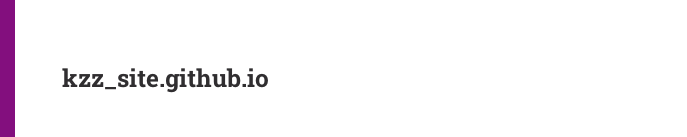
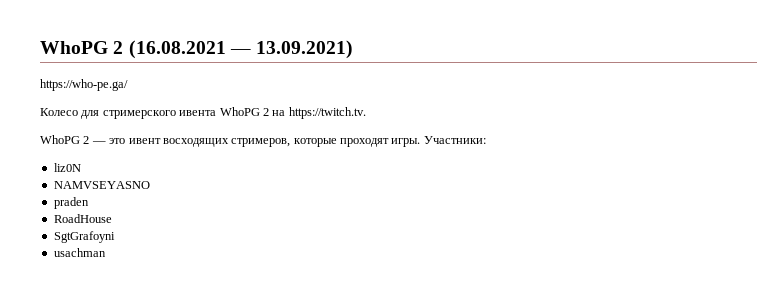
- kzz_site.github.io
+ WhoPG 2 (16.08.2021 — 13.09.2021)
+ https://who-pe.ga/
+ Колесо для стримерского ивента WhoPG 2 на https://twitch.tv.
+ WhoPG 2 — это ивент восходящих стримеров, которые проходят игры. Участники:
+ liz0N
+ NAMVSEYASNO
+ praden
+ RoadHouse
+ SgtGrafoyni
+ usachman

